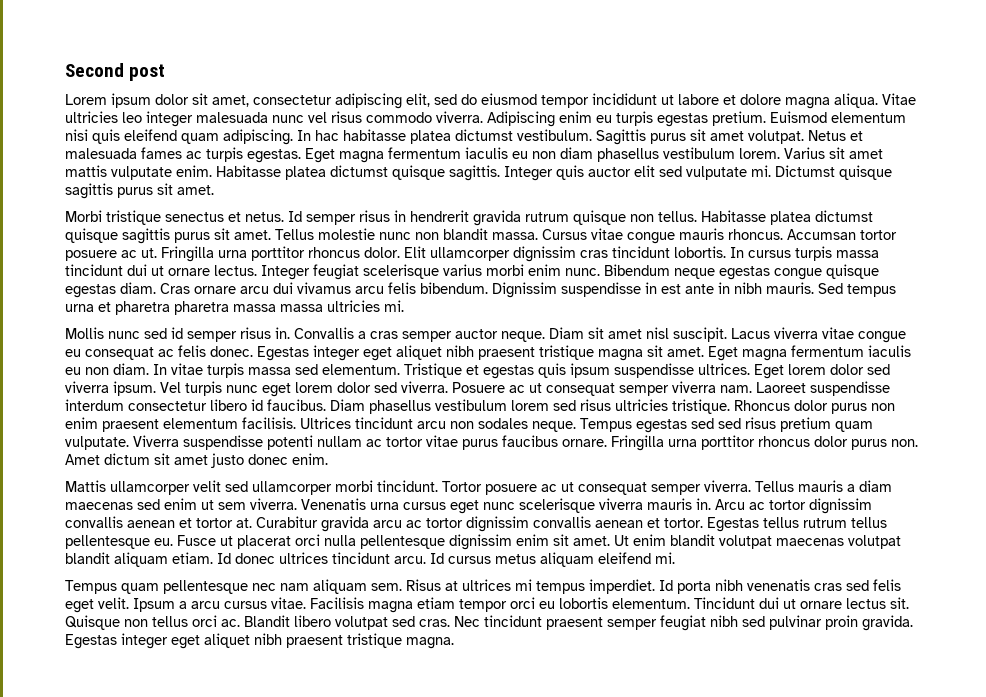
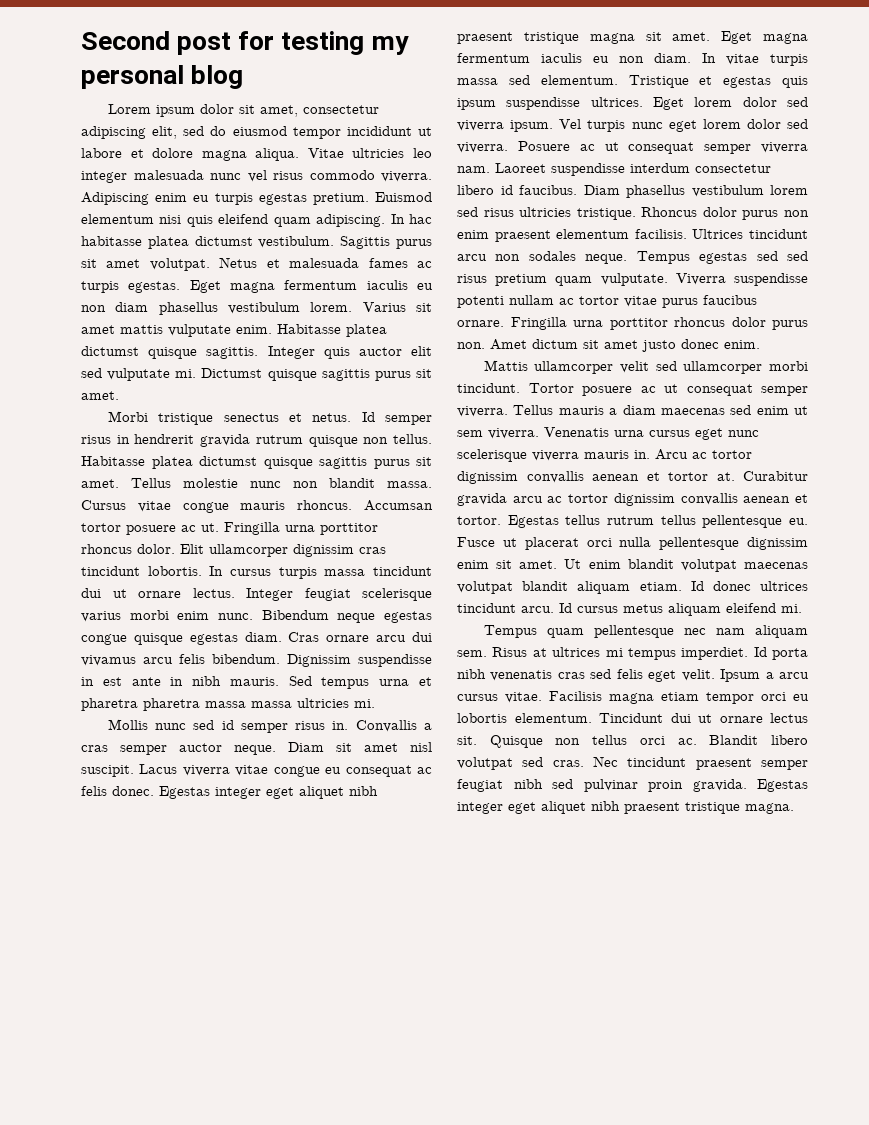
- Second post
+ Second post for testing my personal blog

